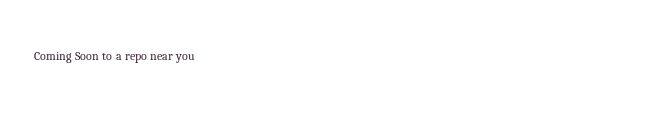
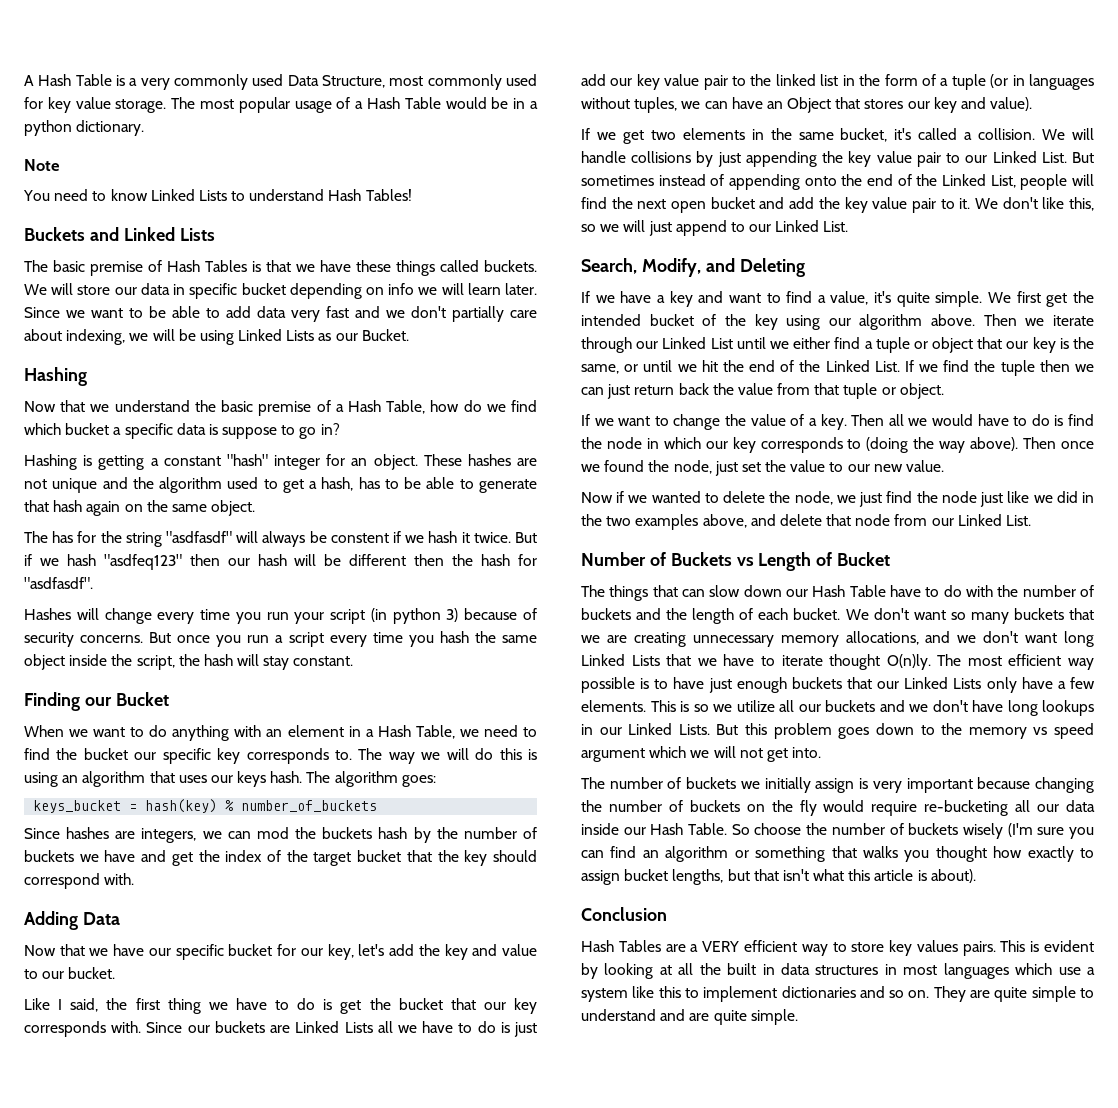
- Coming Soon to a repo near you
+ A Hash Table is a very commonly used Data Structure, most commonly used for key value storage. The most popular usage of a Hash Table would be in a python dictionary.
+ Note
+ You need to know Linked Lists to understand Hash Tables!
+ Buckets and Linked Lists
+ The basic premise of Hash Tables is that we have these things called buckets. We will store our data in specific bucket depending on info we will learn later. Since we want to be able to add data very fast and we don't partially care about indexing, we will be using Linked Lists as our Bucket.
+ Hashing
+ Now that we understand the basic premise of a Hash Table, how do we find which bucket a specific data is suppose to go in?
+ Hashing is getting a constant "hash" integer for an object. These hashes are not unique and the algorithm used to get a hash, has to be able to generate that hash again on the same object.
+ The has for the string "asdfasdf" will always be constent if we hash it twice. But if we hash "asdfeq123" then our hash will be different then the hash for "asdfasdf".
+ Hashes will change every time you run your script (in python 3) because of security concerns. But once you run a script every time you hash the same object inside the script, the hash will stay constant.
+ Finding our Bucket
+ When we want to do anything with an element in a Hash Table, we need to find the bucket our specific key corresponds to. The way we will do this is using an algorithm that uses our keys hash. The algorithm goes:
+ keys_bucket = hash(key) % number_of_buckets
+ Since hashes are integers, we can mod the buckets hash by the number of buckets we have and get the index of the target bucket that the key should correspond with.
+ Adding Data
+ Now that we have our specific bucket for our key, let's add the key and value to our bucket.
+ Like I said, the first thing we have to do is get the bucket that our key corresponds with. Since our buckets are Linked Lists all we have to do is just add our key value pair to the linked list in the form of a tuple (or in languages without tuples, we can have an Object that stores our key and value).
+ If we get two elements in the same bucket, it's called a collision. We will handle collisions by just appending the key value pair to our Linked List. But sometimes instead of appending onto the end of the Linked List, people will find the next open bucket and add the key value pair to it. We don't like this, so we will just append to our Linked List.
+ Search, Modify, and Deleting
+ If we have a key and want to find a value, it's quite simple. We first get the intended bucket of the key using our algorithm above. Then we iterate through our Linked List until we either find a tuple or object that our key is the same, or until we hit the end of the Linked List. If we find the tuple then we can just return back the value from that tuple or object.
+ If we want to change the value of a key. Then all we would have to do is find the node in which our key corresponds to (doing the way above). Then once we found the node, just set the value to our new value.
+ Now if we wanted to delete the node, we just find the node just like we did in the two examples above, and delete that node from our Linked List.
+ Number of Buckets vs Length of Bucket
+ The things that can slow down our Hash Table have to do with the number of buckets and the length of each bucket. We don't want so many buckets that we are creating unnecessary memory allocations, and we don't want long Linked Lists that we have to iterate thought O(n)ly. The most efficient way possible is to have just enough buckets that our Linked Lists only have a few elements. This is so we utilize all our buckets and we don't have long lookups in our Linked Lists. But this problem goes down to the memory vs speed argument which we will not get into.
+ The number of buckets we initially assign is very important because changing the number of buckets on the fly would require re-bucketing all our data inside our Hash Table. So choose the number of buckets wisely (I'm sure you can find an algorithm or something that walks you thought how exactly to assign bucket lengths, but that isn't what this article is about).
+ Conclusion
+ Hash Tables are a VERY efficient way to store key values pairs. This is evident by looking at all the built in data structures in most languages which use a system like this to implement dictionaries and so on. They are quite simple to understand and are quite simple.

